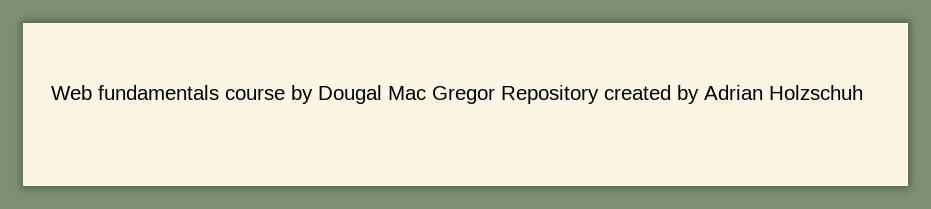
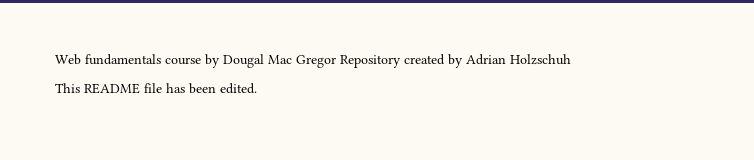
+ This README file has been edited.

